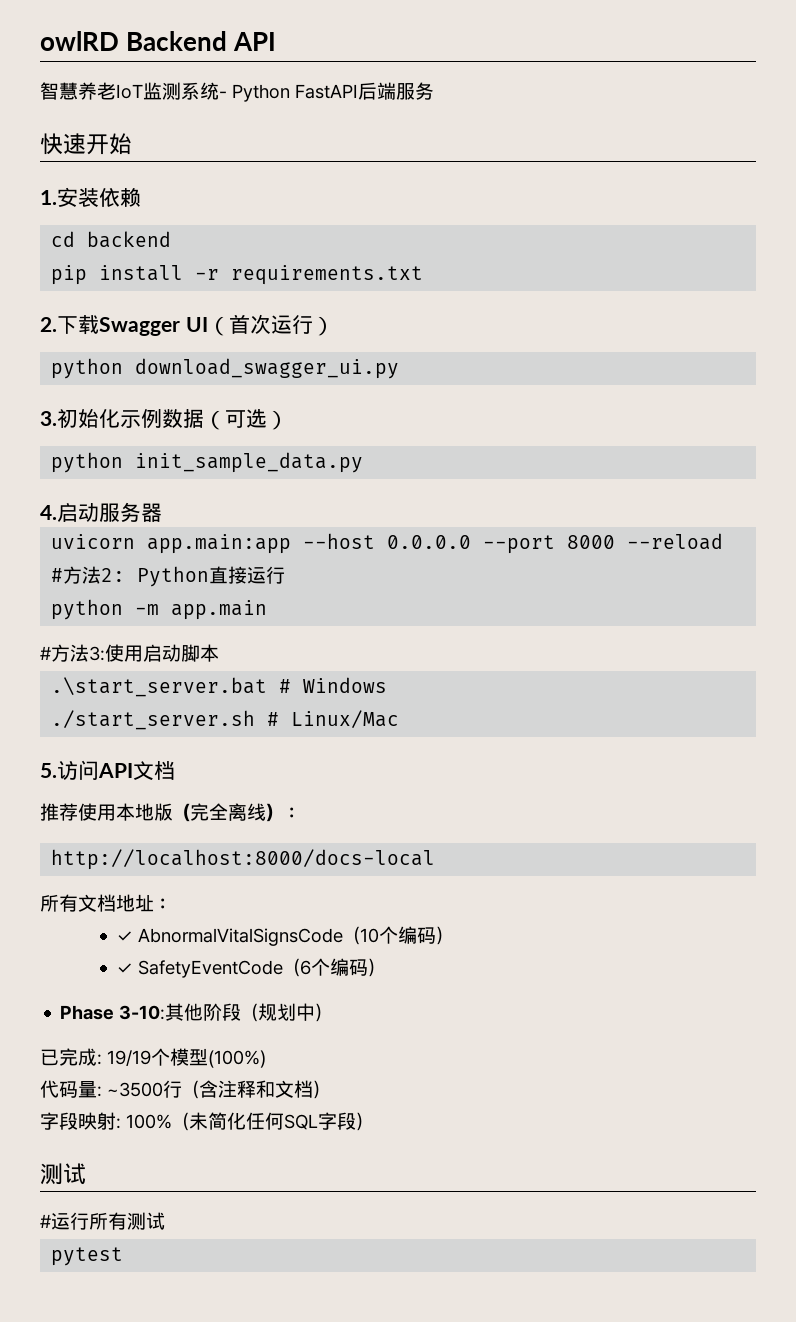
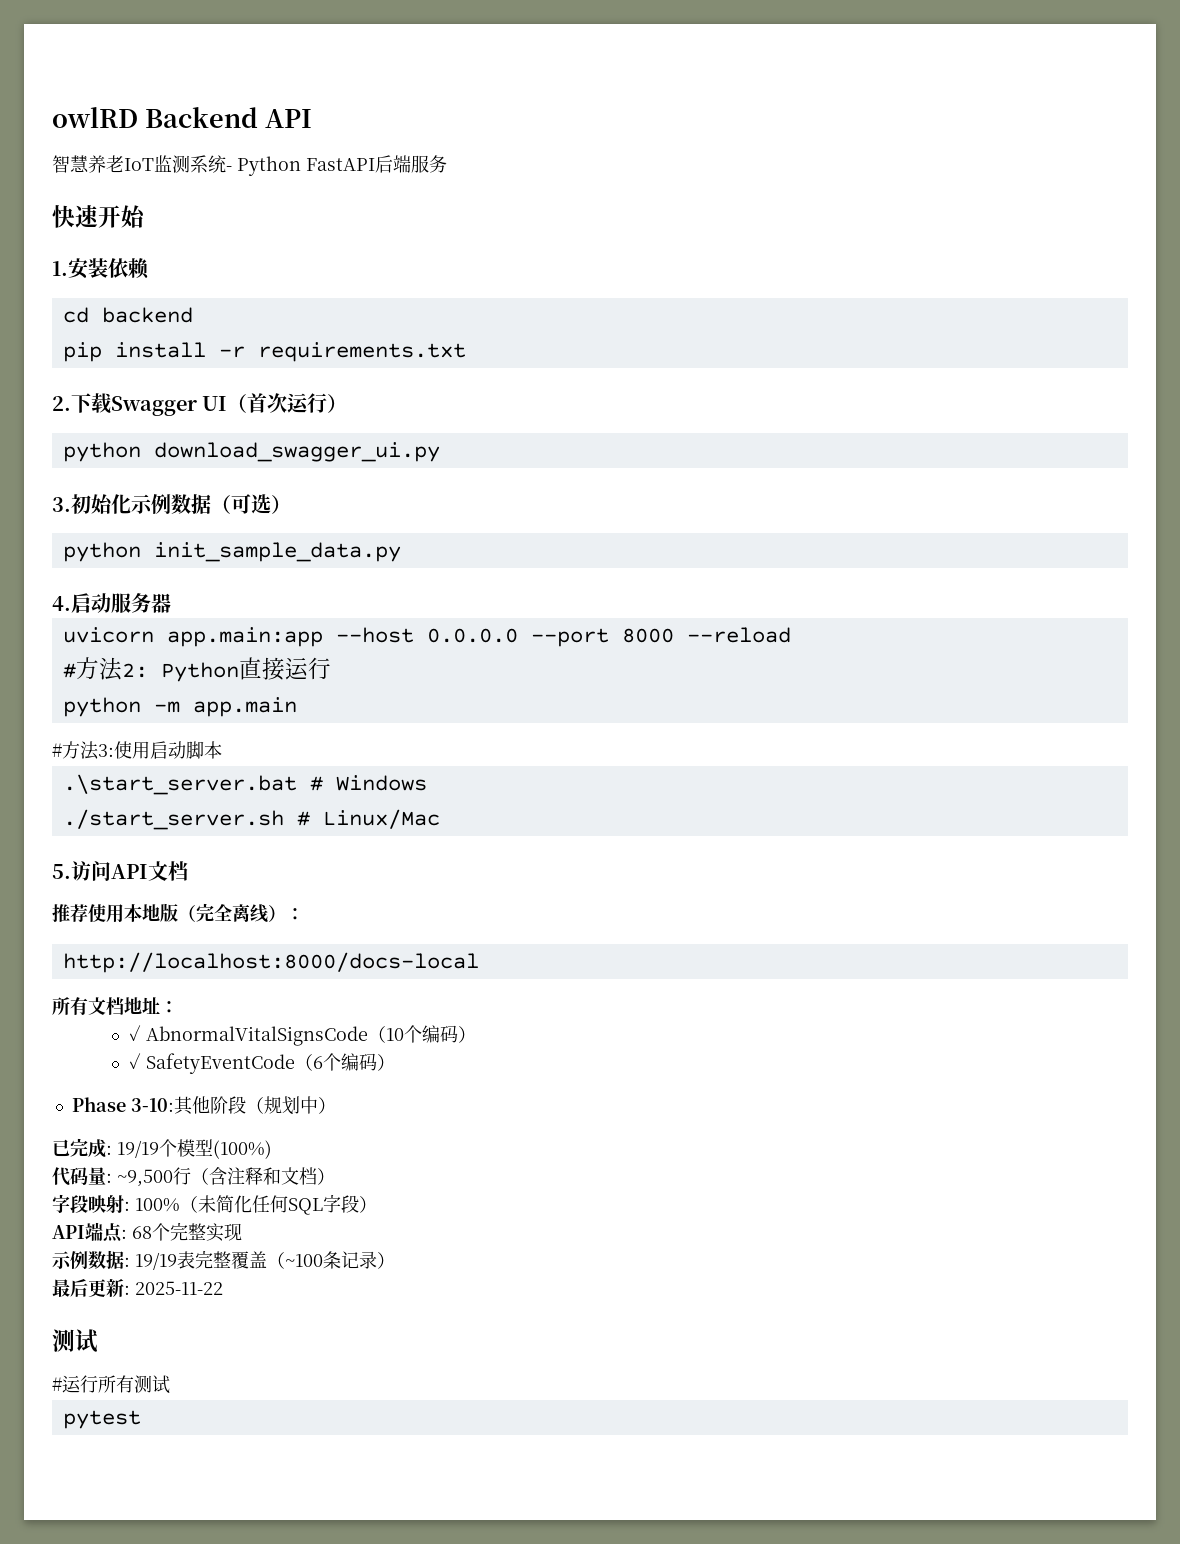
- 代码量: ~3500行（含注释和文档）
+ 代码量: ~9,500行（含注释和文档）
+ API端点: 68个完整实现
+ 示例数据: 19/19表完整覆盖（~100条记录）
+ 最后更新: 2025-11-22

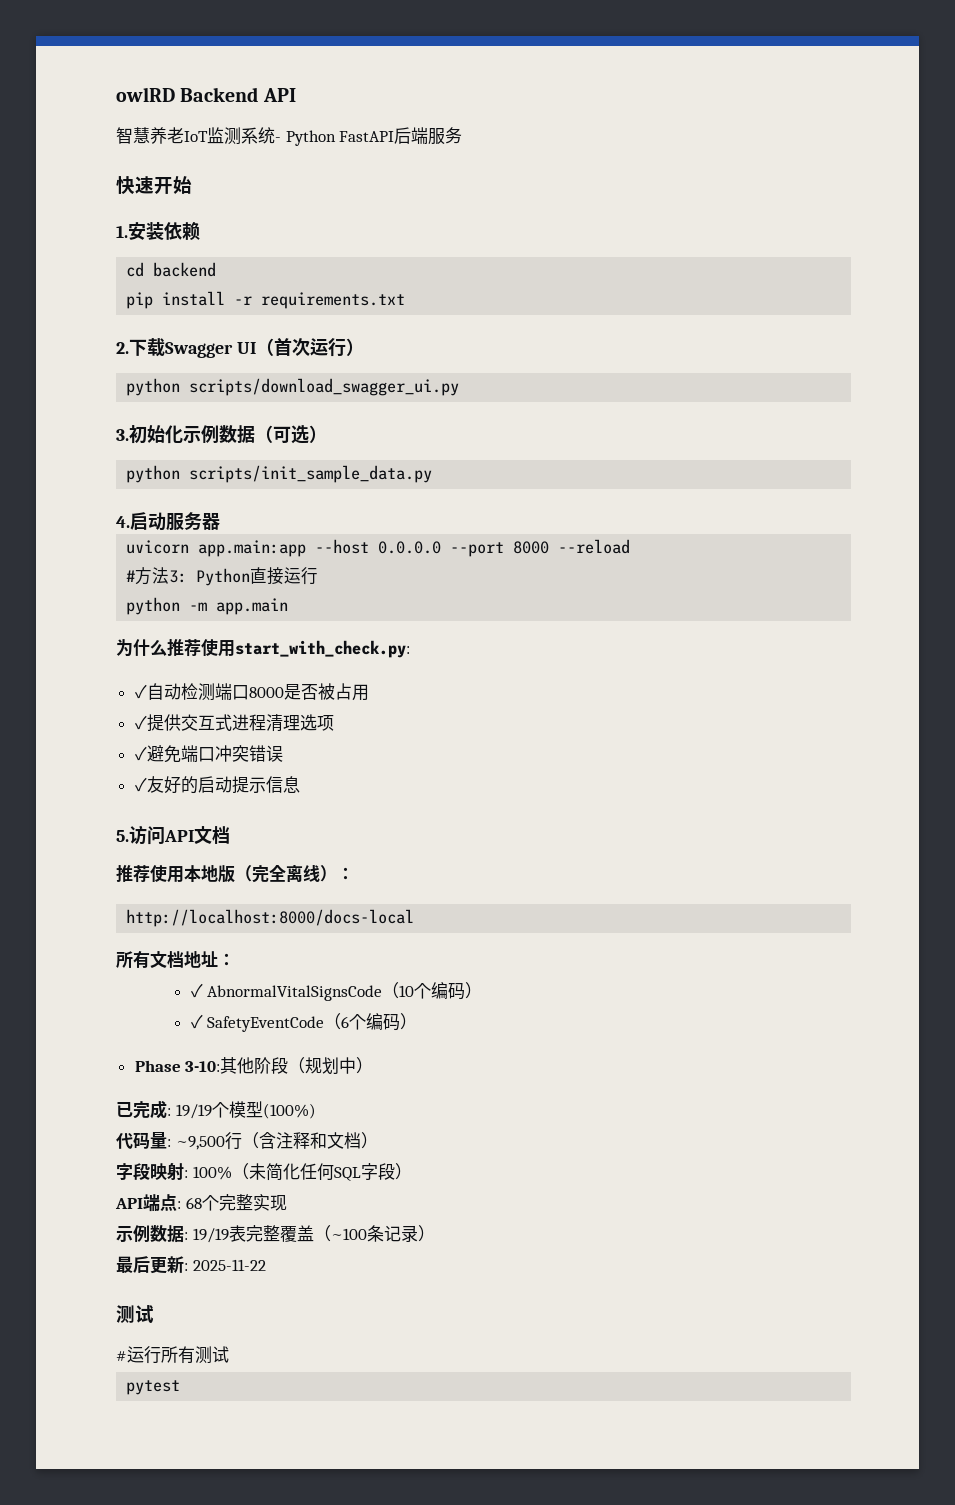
- python download_swagger_ui.py
+ python scripts/download_swagger_ui.py
- python init_sample_data.py
+ python scripts/init_sample_data.py
- #方法2: Python直接运行
+ #方法3: Python直接运行
- #方法3:使用启动脚本
- .\start_server.bat # Windows
- ./start_server.sh # Linux/Mac
+ 为什么推荐使用start_with_check.py:
+ ✓自动检测端口8000是否被占用
+ ✓提供交互式进程清理选项
+ ✓避免端口冲突错误
+ ✓友好的启动提示信息

